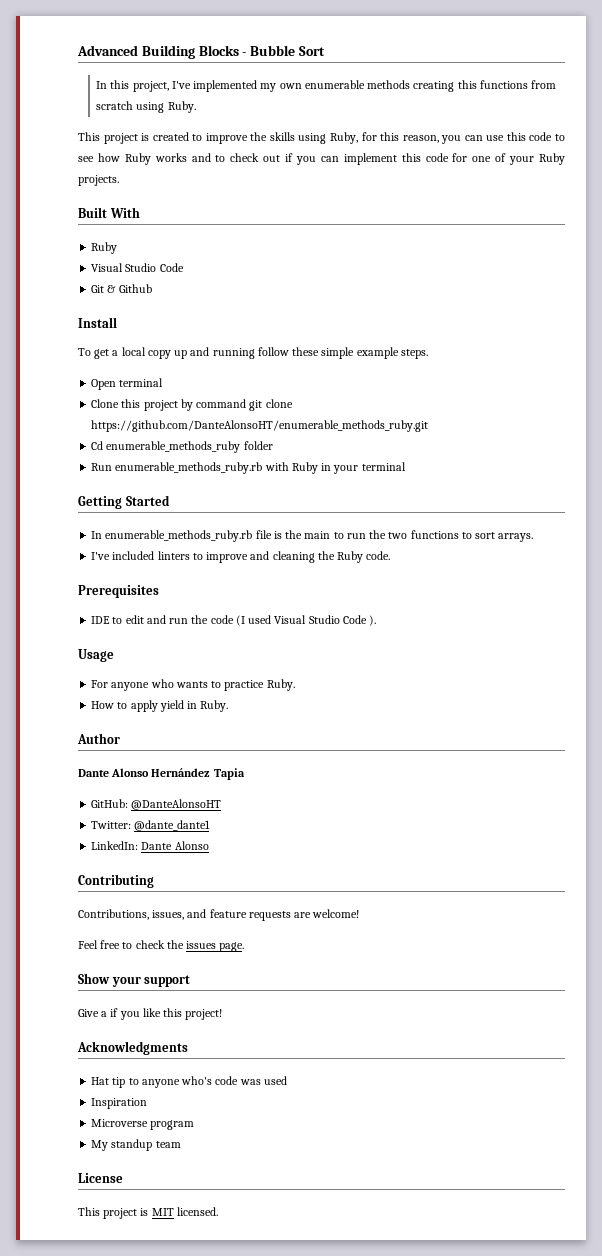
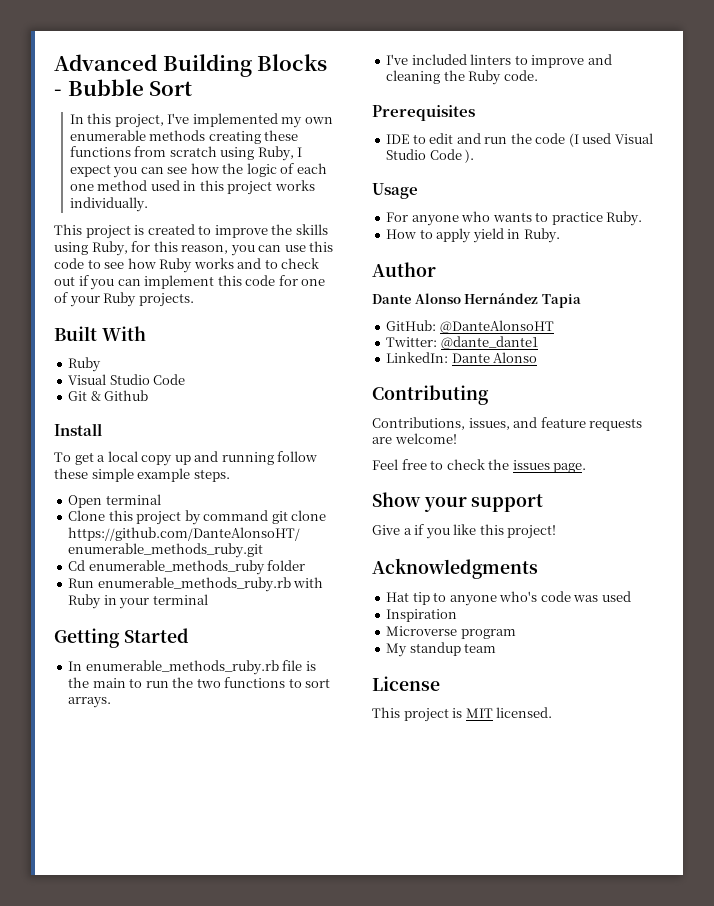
- In this project, I've implemented my own enumerable methods creating this functions from scratch using Ruby.
+ In this project, I've implemented my own enumerable methods creating these functions from scratch using Ruby, I expect you can see how the logic of each one method used in this project works individually.

